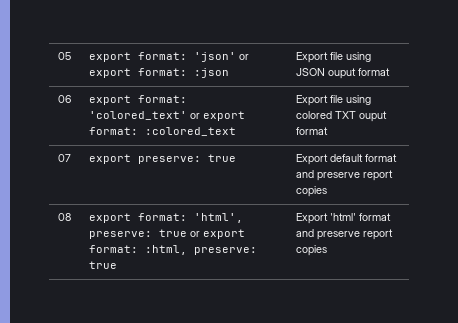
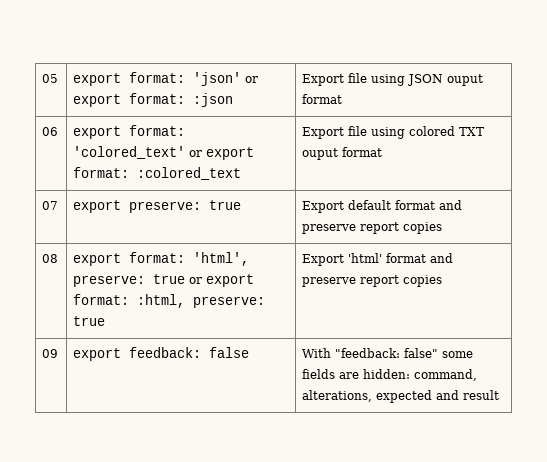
+ 09 | export feedback: false | With "feedback: false" some fields are hidden: command, alterations, expected and result

